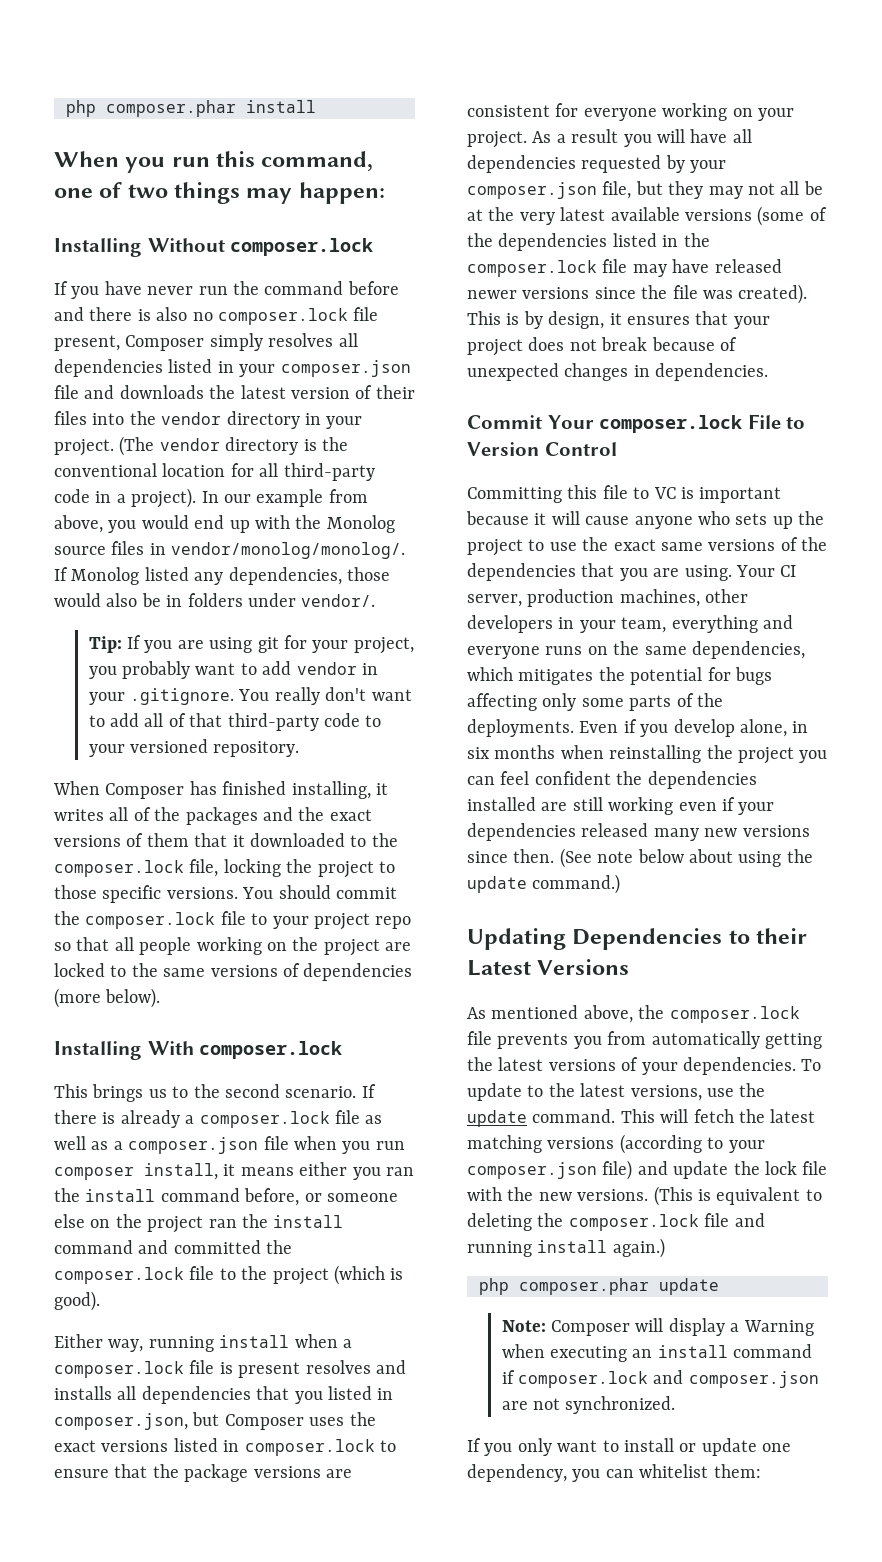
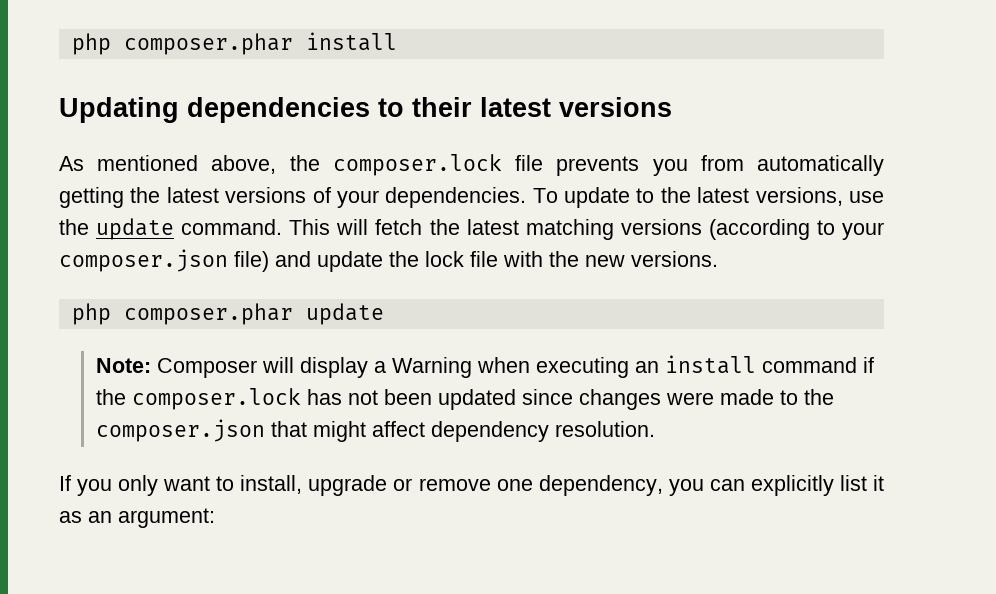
- When you run this command, one of two things may happen:
- Installing Without composer.lock
- If you have never run the command before and there is also no composer.lock file present, Composer simply resolves all dependencies listed in your composer.json file and downloads the latest version of their files into the vendor directory in your project. (The vendor directory is the conventional location for all third-party code in a project). In our example from above, you would end up with the Monolog source files in vendor/monolog/monolog/. If Monolog listed any dependencies, those would also be in folders under vendor/.
- Tip: If you are using git for your project, you probably want to add vendor in your .gitignore. You really don't want to add all of that third-party code to your versioned repository.
- When Composer has finished installing, it writes all of the packages and the exact versions of them that it downloaded to the composer.lock file, locking the project to those specific versions. You should commit the composer.lock file to your project repo so that all people working on the project are locked to the same versions of dependencies (more below).
- Installing With composer.lock
- This brings us to the second scenario. If there is already a composer.lock file as well as a composer.json file when you run composer install, it means either you ran the install command before, or someone else on the project ran the install command and committed the composer.lock file to the project (which is good).
- Either way, running install when a composer.lock file is present resolves and installs all dependencies that you listed in composer.json, but Composer uses the exact versions listed in composer.lock to ensure that the package versions are consistent for everyone working on your project. As a result you will have all dependencies requested by your composer.json file, but they may not all be at the very latest available versions (some of the dependencies listed in the composer.lock file may have released newer versions since the file was created). This is by design, it ensures that your project does not break because of unexpected changes in dependencies.
- Commit Your composer.lock File to Version Control
- Committing this file to VC is important because it will cause anyone who sets up the project to use the exact same versions of the dependencies that you are using. Your CI server, production machines, other developers in your team, everything and everyone runs on the same dependencies, which mitigates the potential for bugs affecting only some parts of the deployments. Even if you develop alone, in six months when reinstalling the project you can feel confident the dependencies installed are still working even if your dependencies released many new versions since then. (See note below about using the update command.)
- Updating Dependencies to their Latest Versions
+ Updating dependencies to their latest versions
- (This is equivalent to deleting the composer.lock file and running install again.)
- Note: Composer will display a Warning when executing an install command if composer.lock and composer.json are not synchronized.
+ Note: Composer will display a Warning when executing an install command if the composer.lock has not been updated since changes were made to the composer.json that might affect dependency resolution.
- If you only want to install or update one dependency, you can whitelist them:
+ If you only want to install, upgrade or remove one dependency, you can explicitly list it as an argument:

